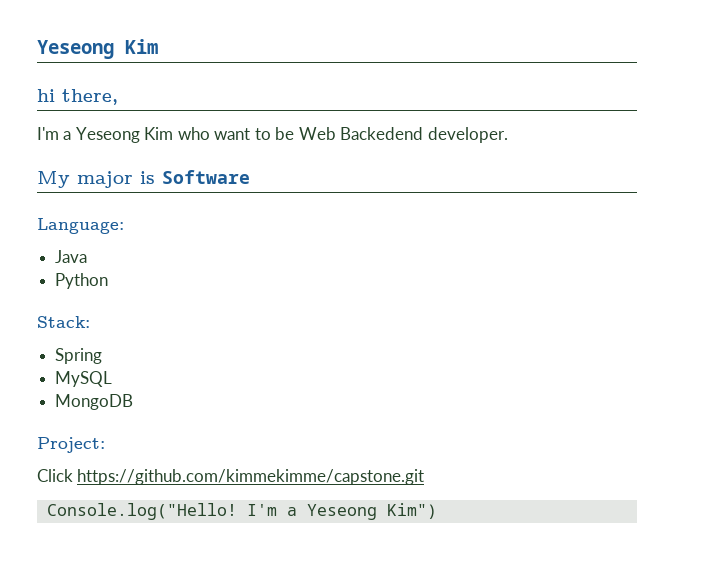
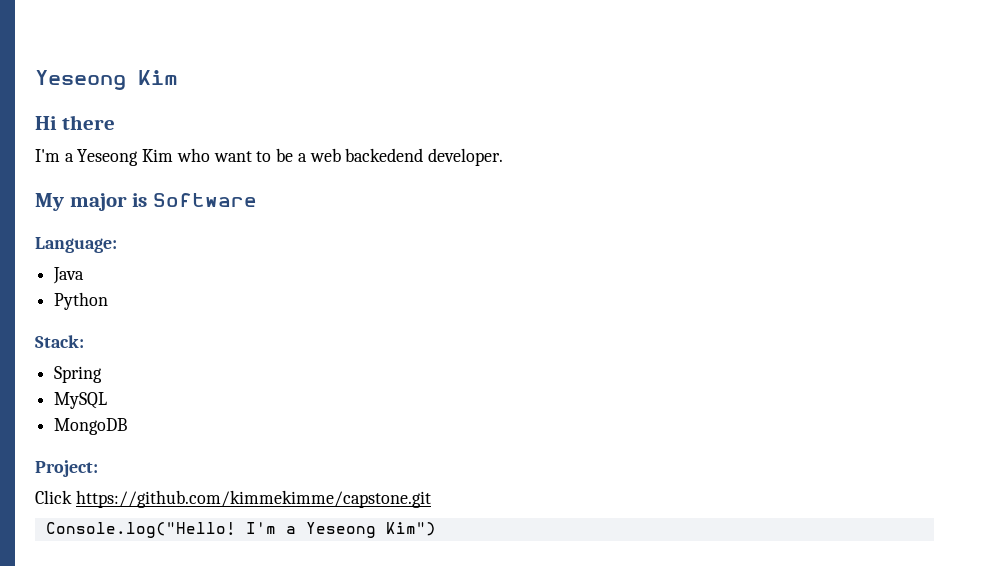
- hi there,
+ Hi there
- I'm a Yeseong Kim who want to be Web Backedend developer.
+ I'm a Yeseong Kim who want to be a web backedend developer.

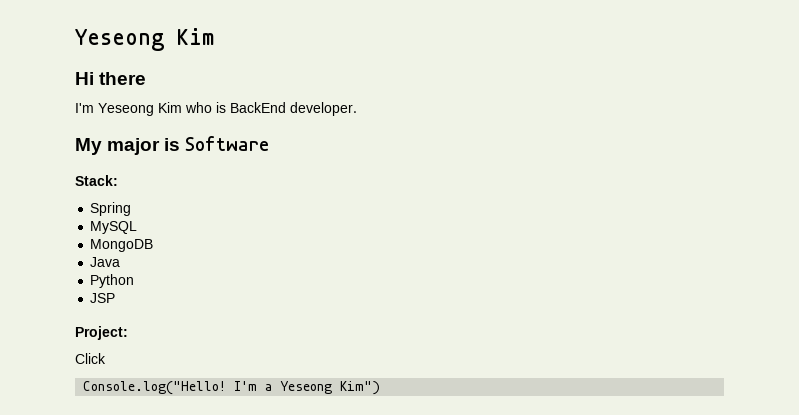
- I'm a Yeseong Kim who want to be a web backedend developer.
+ I'm Yeseong Kim who is BackEnd developer.
- Language:
- Java
- Python
+ Java
+ Python
+ JSP
- Click https://github.com/kimmekimme/capstone.git
+ Click

